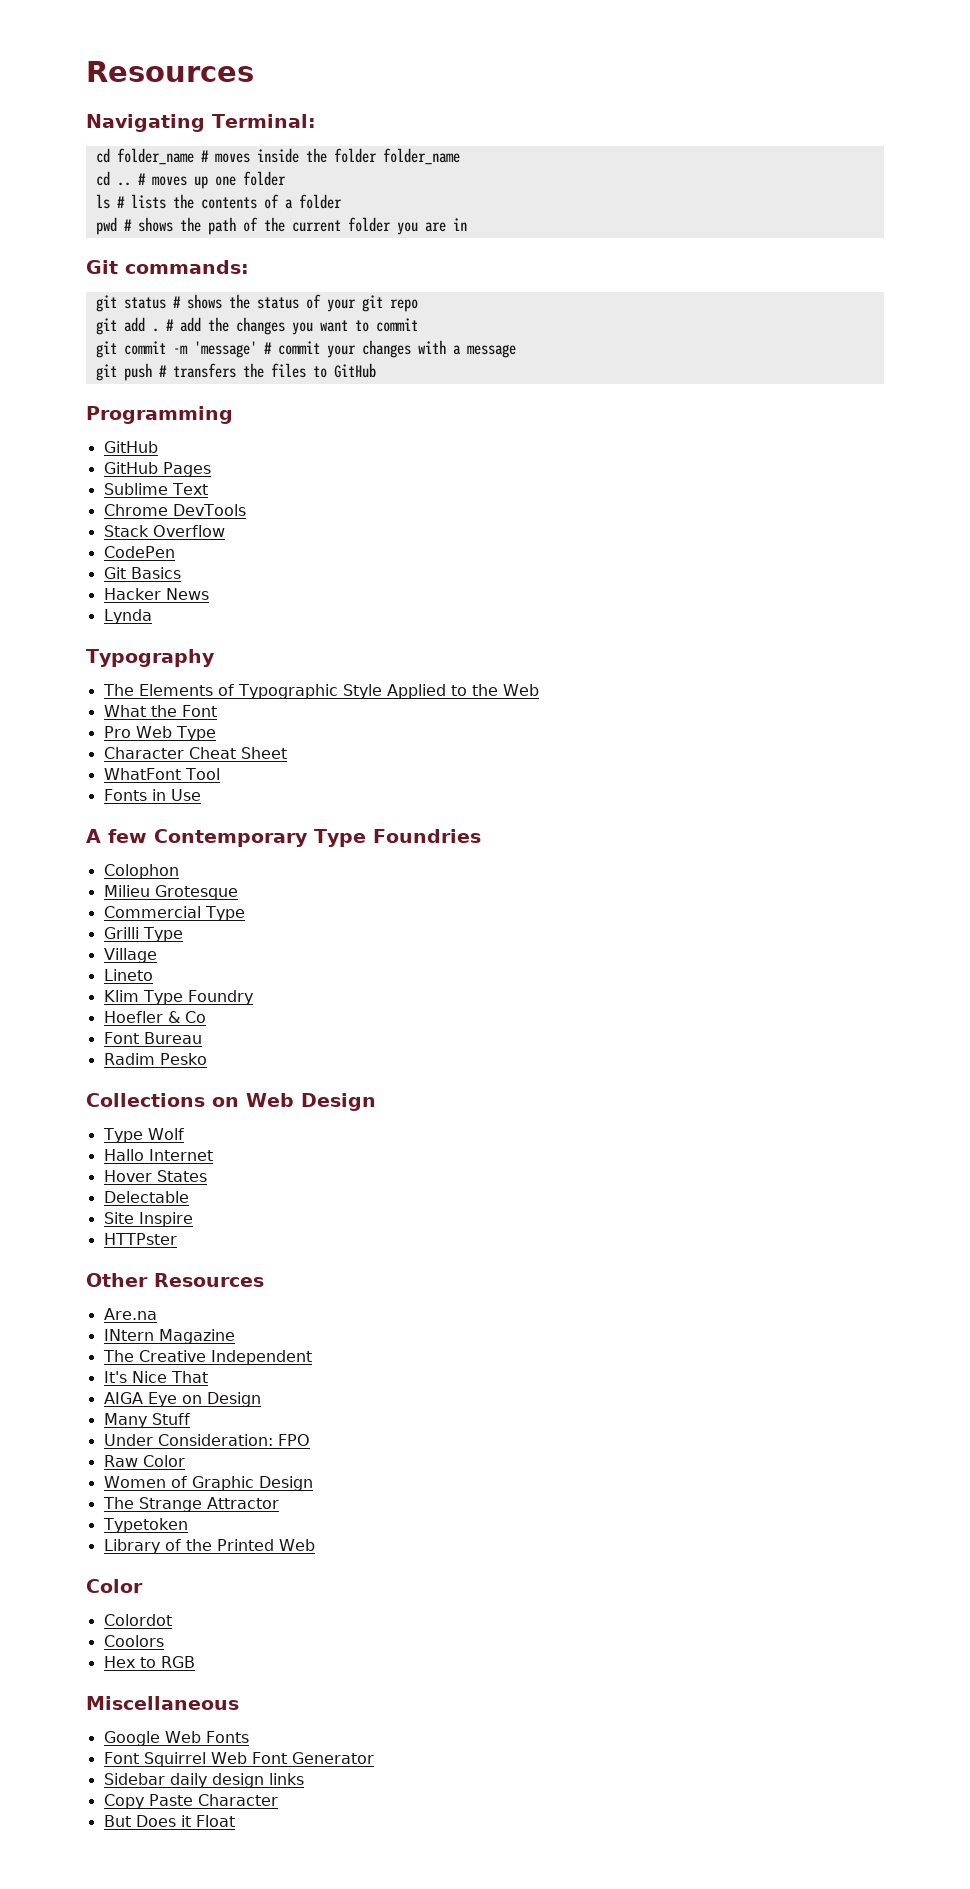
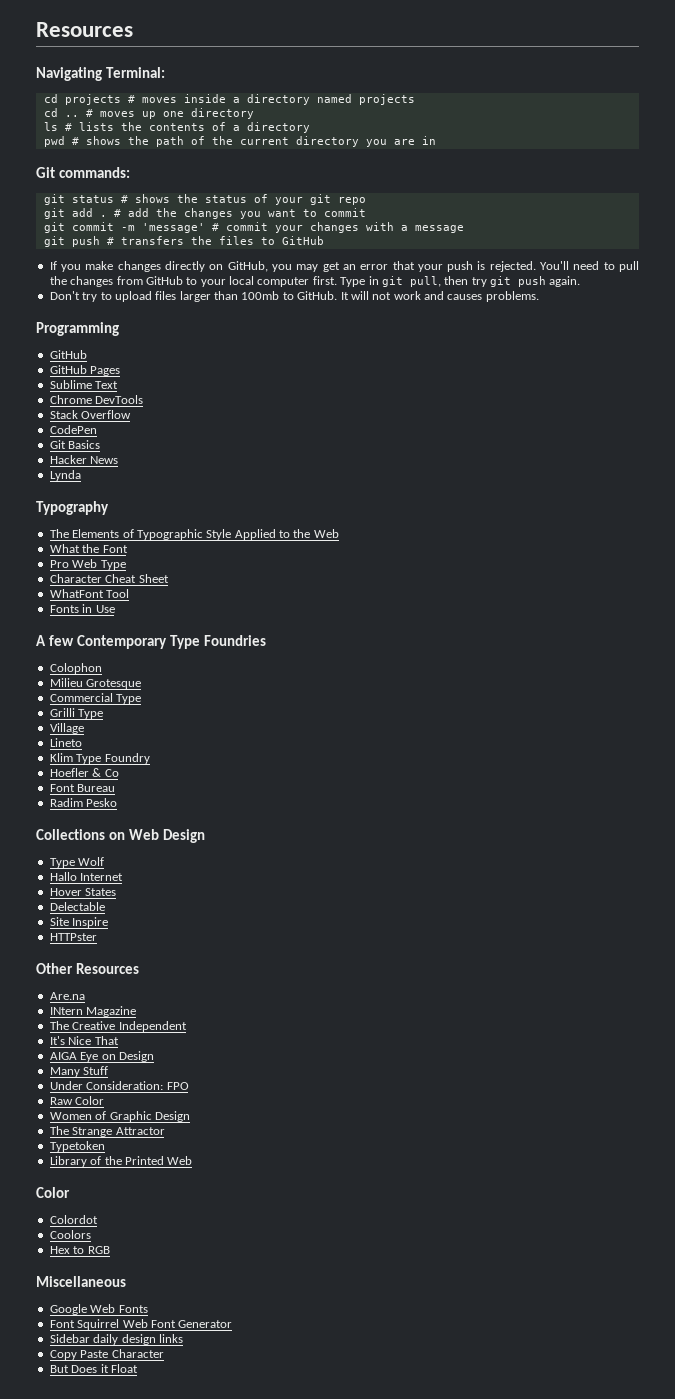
- cd folder_name # moves inside the folder folder_name
+ cd projects # moves inside a directory named projects
- # moves up one folder
+ # moves up one directory
- ls # lists the contents of a folder
+ ls # lists the contents of a directory
- pwd # shows the path of the current folder you are in
+ pwd # shows the path of the current directory you are in
+ If you make changes directly on GitHub, you may get an error that your push is rejected. You'll need to pull the changes from GitHub to your local computer first. Type in git pull, then try git push again.
+ Don't try to upload files larger than 100mb to GitHub. It will not work and causes problems.

